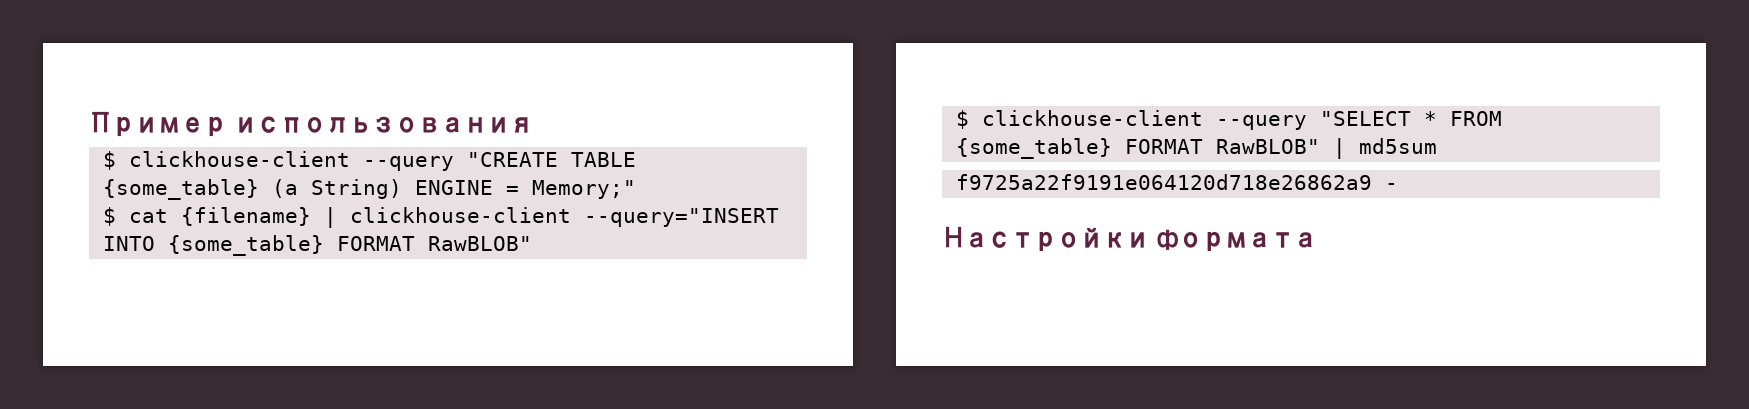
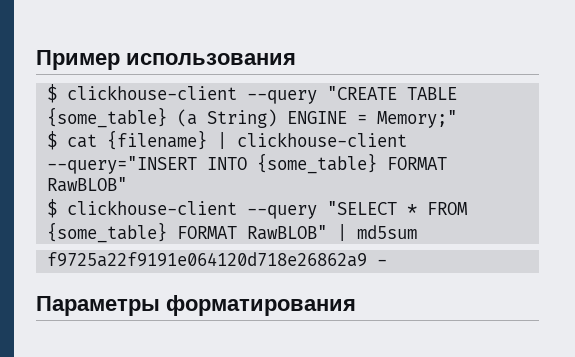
- Настройки формата
+ Параметры форматирования

